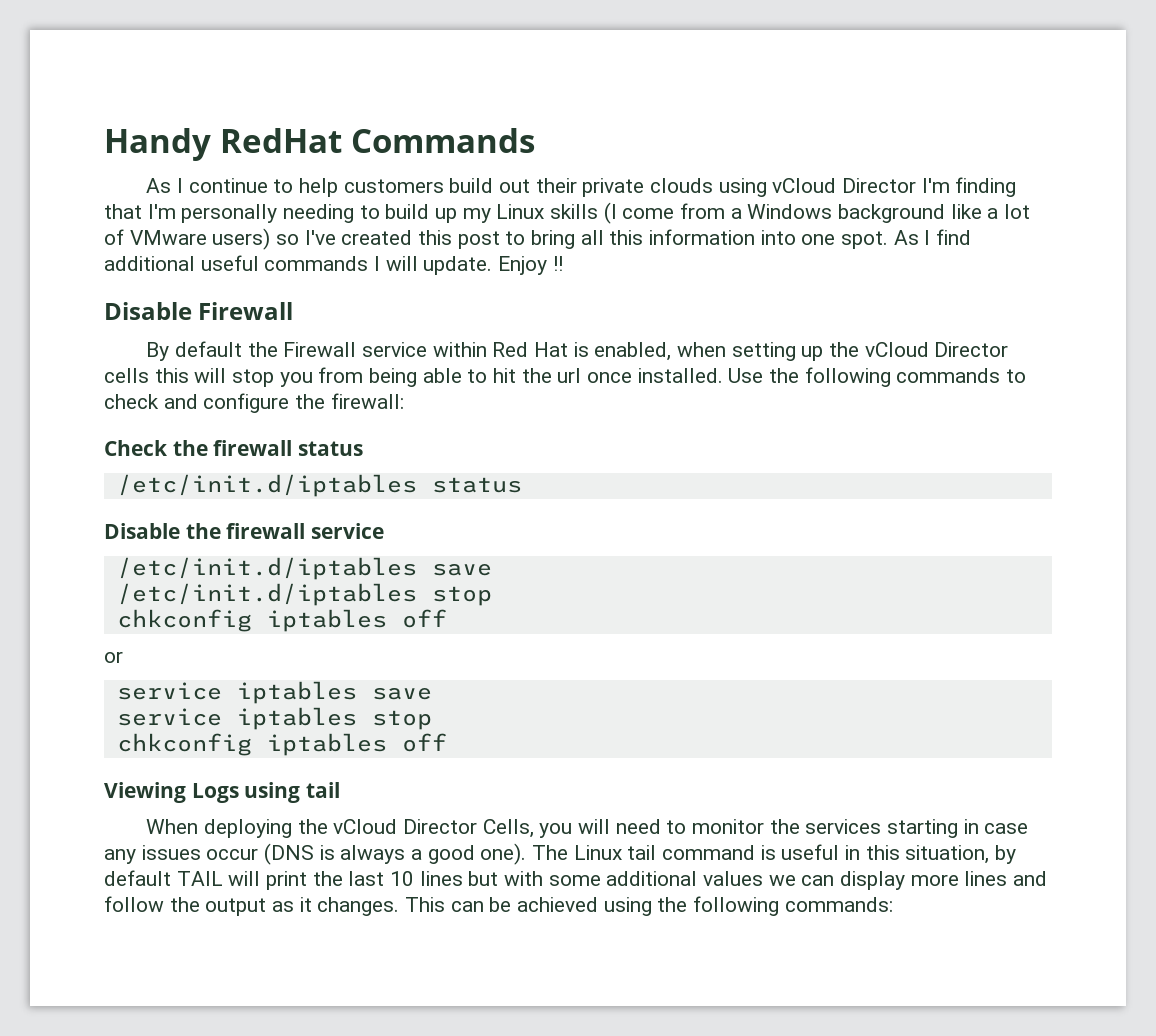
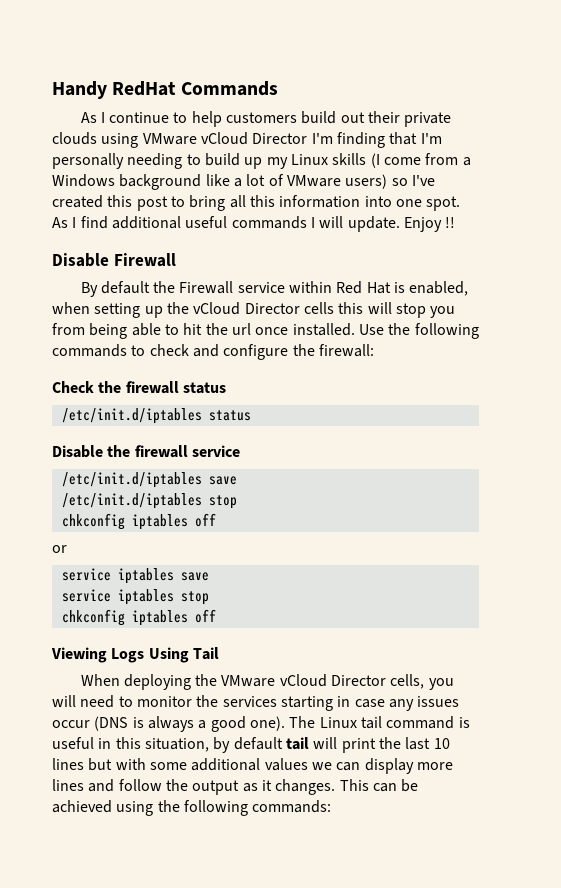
- As I continue to help customers build out their private clouds using vCloud Director I'm finding that I'm personally needing to build up my Linux skills (I come from a Windows background like a lot of VMware users) so I've created this post to bring all this information into one spot.
+ As I continue to help customers build out their private clouds using VMware vCloud Director I'm finding that I'm personally needing to build up my Linux skills (I come from a Windows background like a lot of VMware users) so I've created this post to bring all this information into one spot.
- Viewing Logs using tail
+ Viewing Logs Using Tail
- When deploying the vCloud Director Cells, you will need to monitor the services starting in case any issues occur (DNS is always a good one).
+ When deploying the VMware vCloud Director cells, you will need to monitor the services starting in case any issues occur (DNS is always a good one).
- The Linux tail command is useful in this situation, by default TAIL will print the last 10 lines but with some additional values we can display more lines and follow the output as it changes.
+ The Linux tail command is useful in this situation, by default tail will print the last 10 lines but with some additional values we can display more lines and follow the output as it changes.

